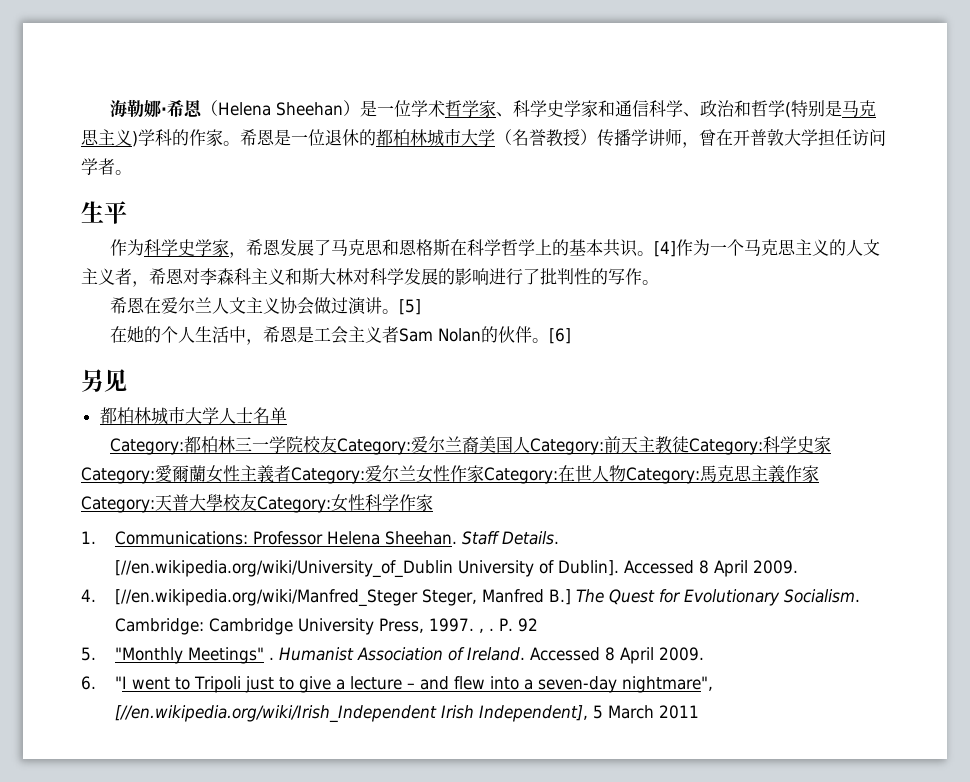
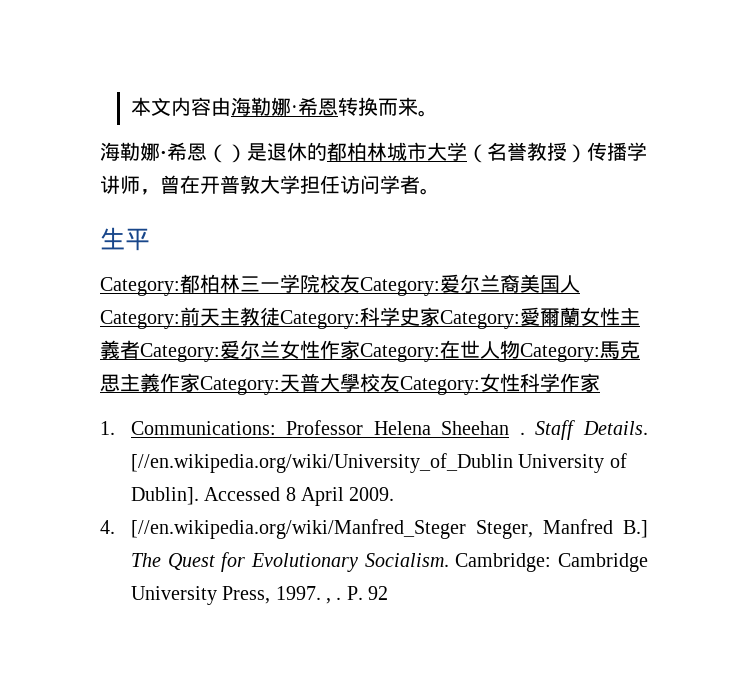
- 海勒娜·希恩（Helena Sheehan）是一位学术哲学家、科学史学家和通信科学、政治和哲学(特别是马克思主义)学科的作家。希恩是一位退休的都柏林城市大学（名誉教授）传播学讲师，曾在开普敦大学担任访问学者。
+ 本文内容由海勒娜·希恩转换而来。
+ 海勒娜·希恩（）是退休的都柏林城市大学（名誉教授）传播学讲师，曾在开普敦大学担任访问学者。
- 作为科学史学家，希恩发展了马克思和恩格斯在科学哲学上的基本共识。[4]作为一个马克思主义的人文主义者，希恩对李森科主义和斯大林对科学发展的影响进行了批判性的写作。
- 希恩在爱尔兰人文主义协会做过演讲。[5]
- 在她的个人生活中，希恩是工会主义者Sam Nolan的伙伴。[6]
- 另见
- 都柏林城市大学人士名单
- 1. Communications: Professor Helena Sheehan.
+ 1. Communications: Professor Helena Sheehan .
- 5. "Monthly Meetings" . Humanist Association of Ireland. Accessed 8 April 2009.
- 6. "I went to Tripoli just to give a lecture – and flew into a seven-day nightmare", [//en.wikipedia.org/wiki/Irish_Independent Irish Independent], 5 March 2011

